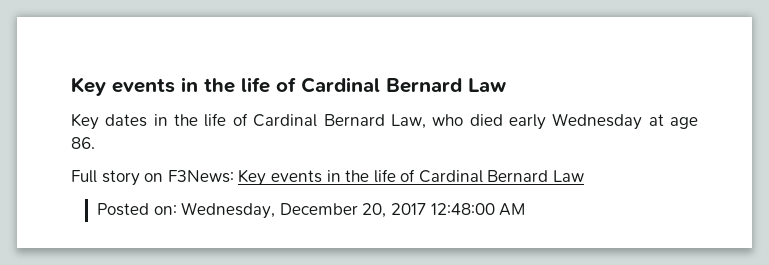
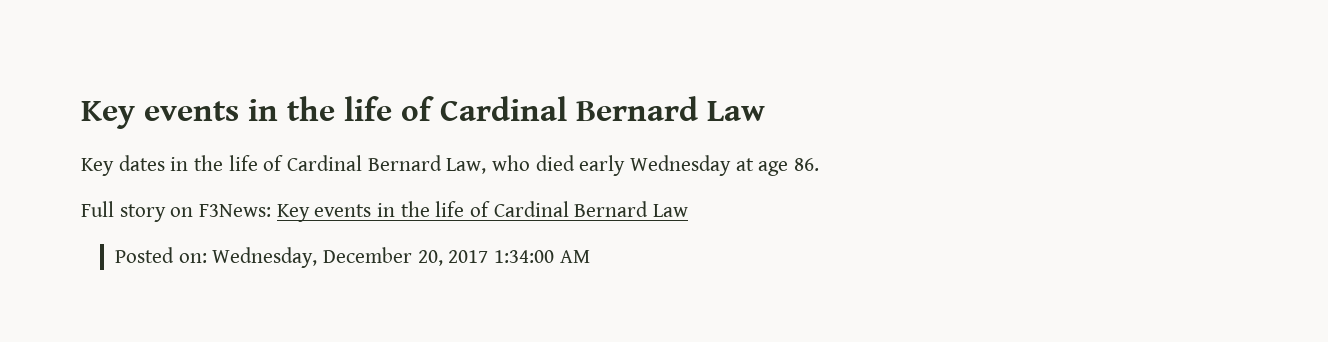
- Posted on: Wednesday, December 20, 2017 12:48:00 AM
+ Posted on: Wednesday, December 20, 2017 1:34:00 AM

